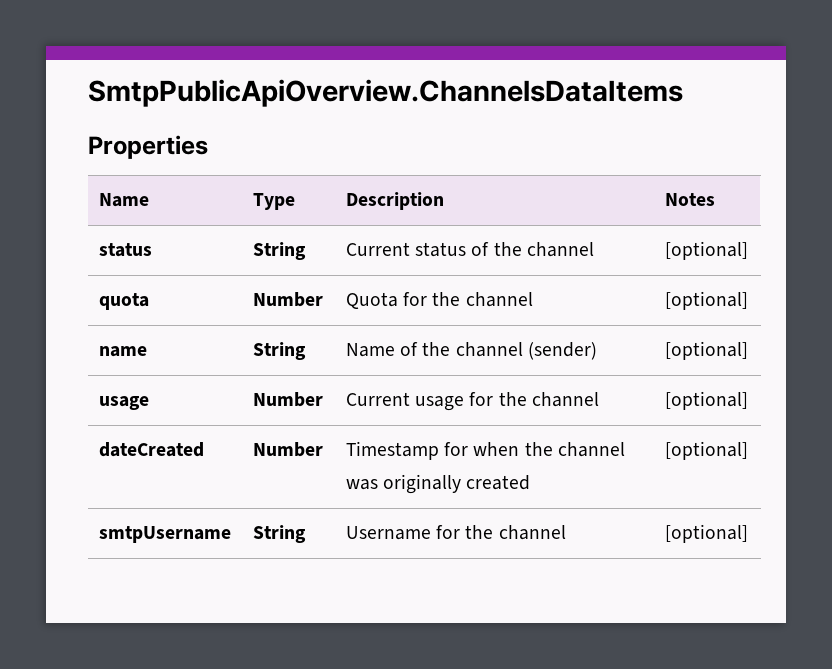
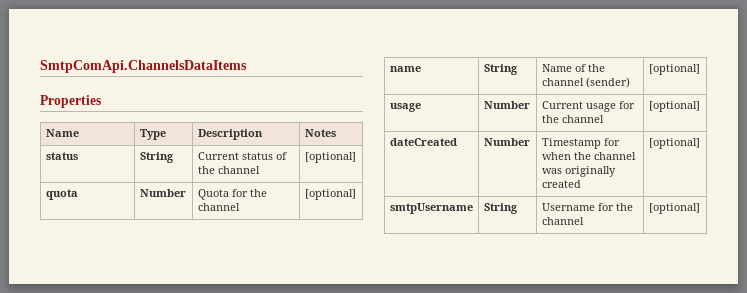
- SmtpPublicApiOverview.ChannelsDataItems
+ SmtpComApi.ChannelsDataItems

